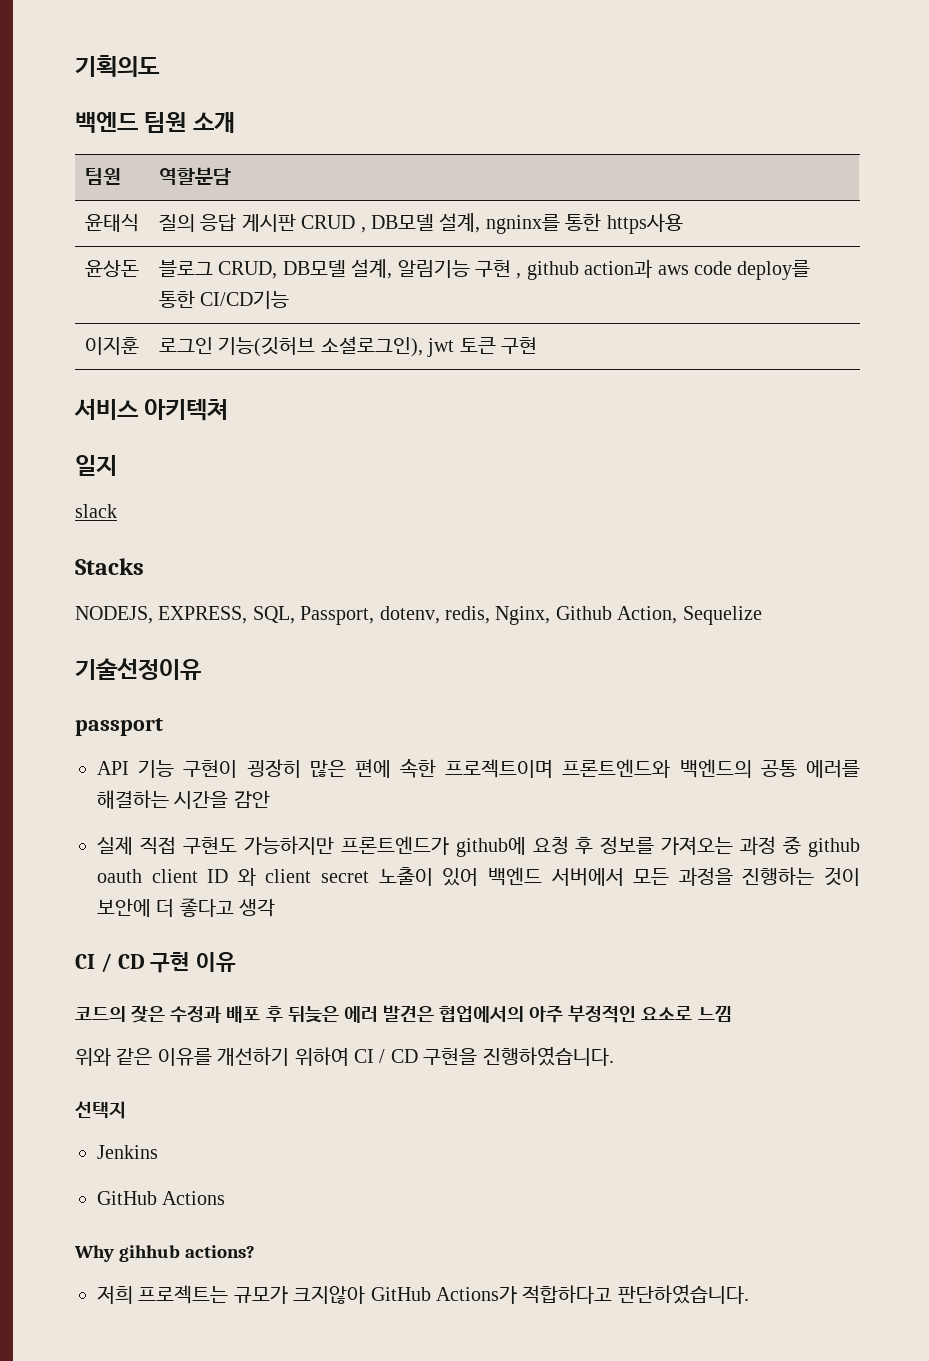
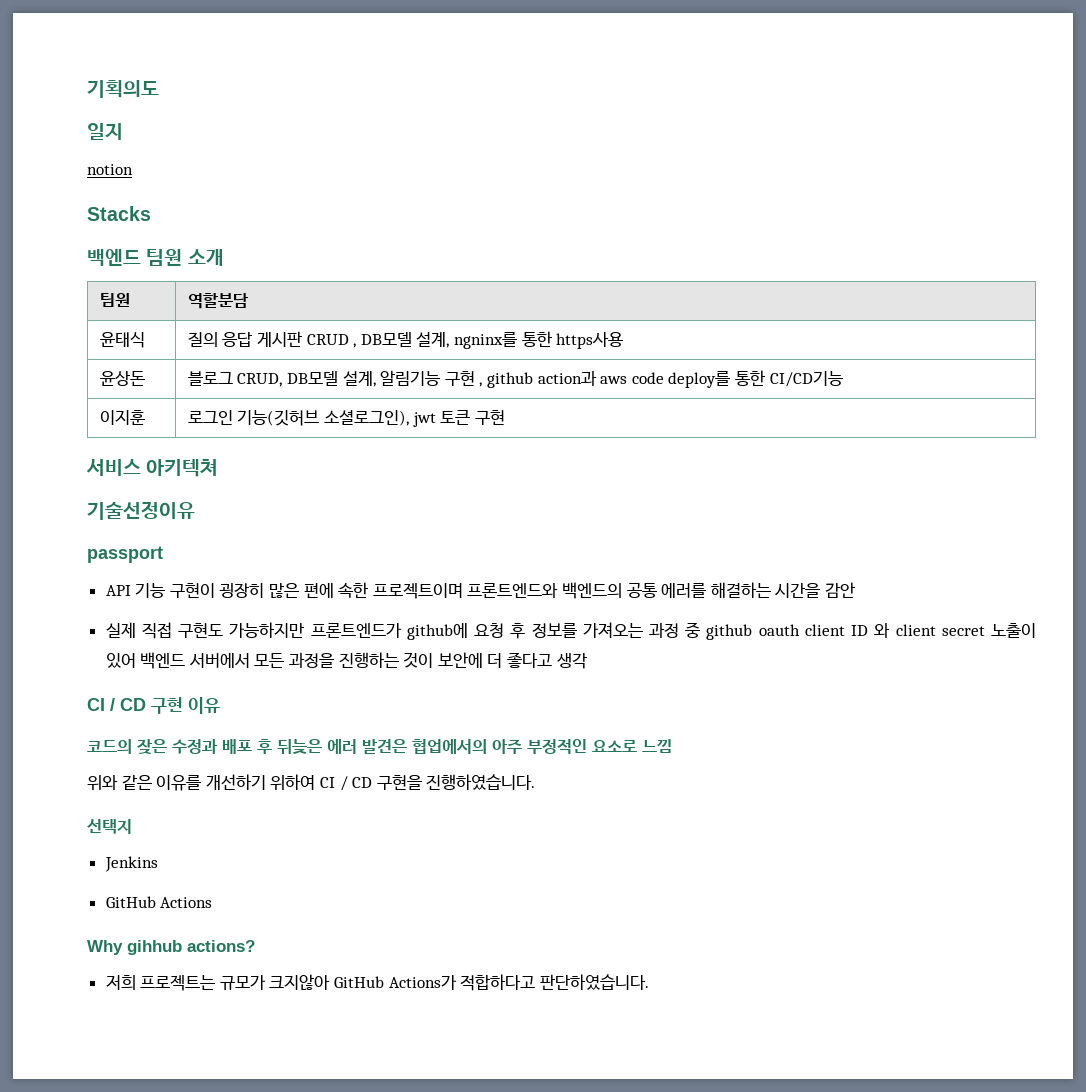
+ 일지
+ notion
+ Stacks
- 일지
- slack
- Stacks
- NODEJS, EXPRESS, SQL, Passport, dotenv, redis, Nginx, Github Action, Sequelize

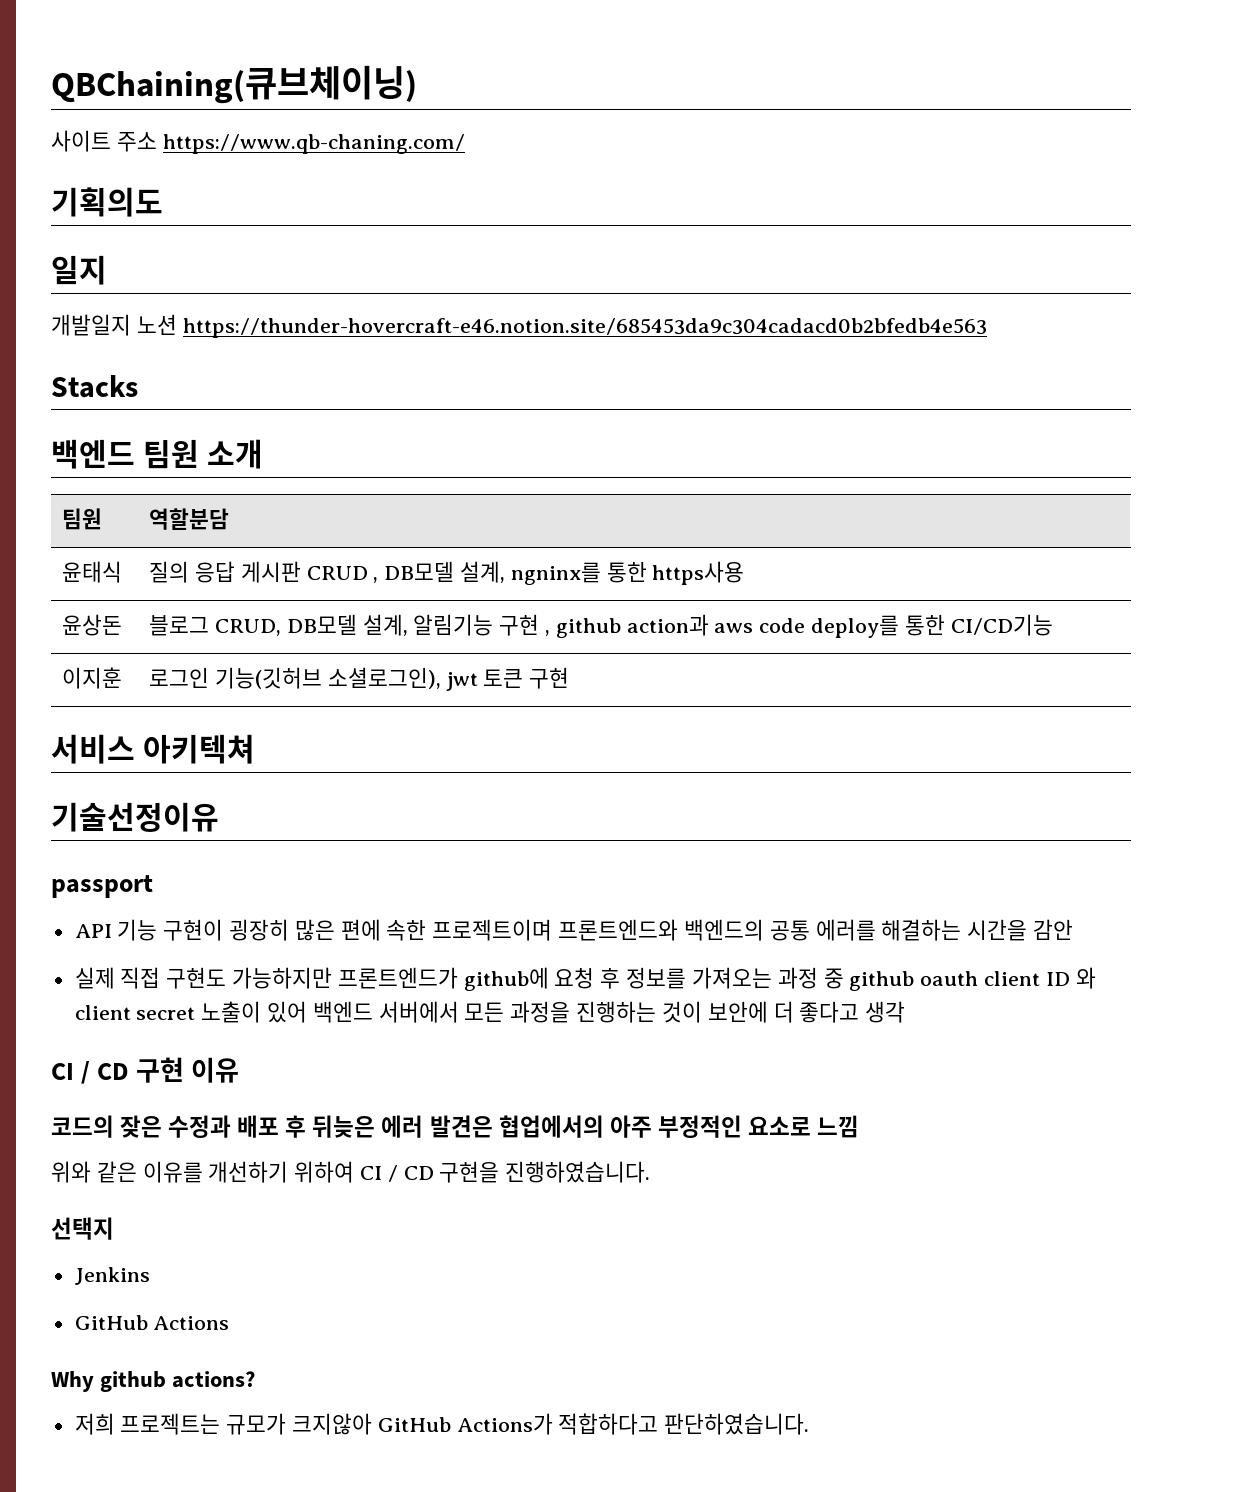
+ QBChaining(큐브체이닝)
+ 사이트 주소 https://www.qb-chaning.com/
- notion
+ 개발일지 노션 https://thunder-hovercraft-e46.notion.site/685453da9c304cadacd0b2bfedb4e563
- Why gihhub actions?
+ Why github actions?

